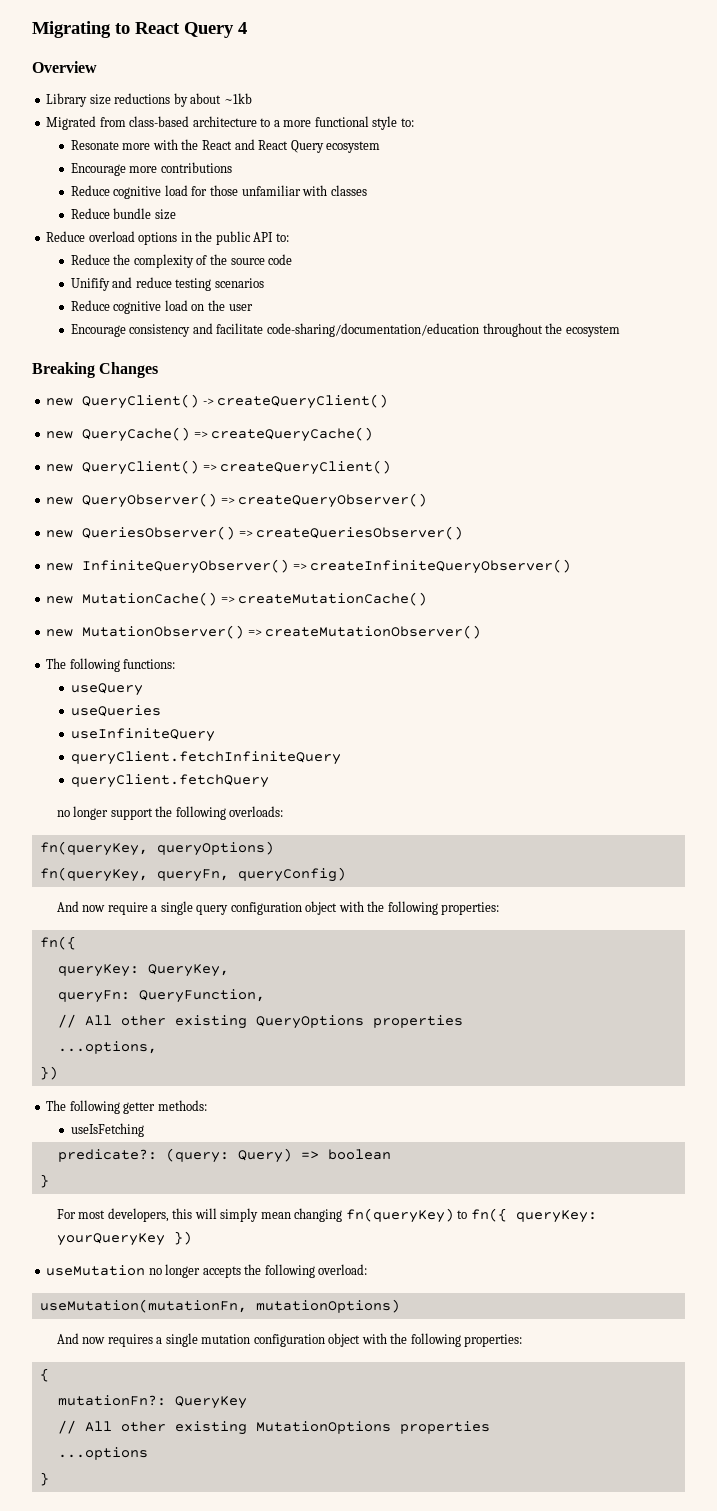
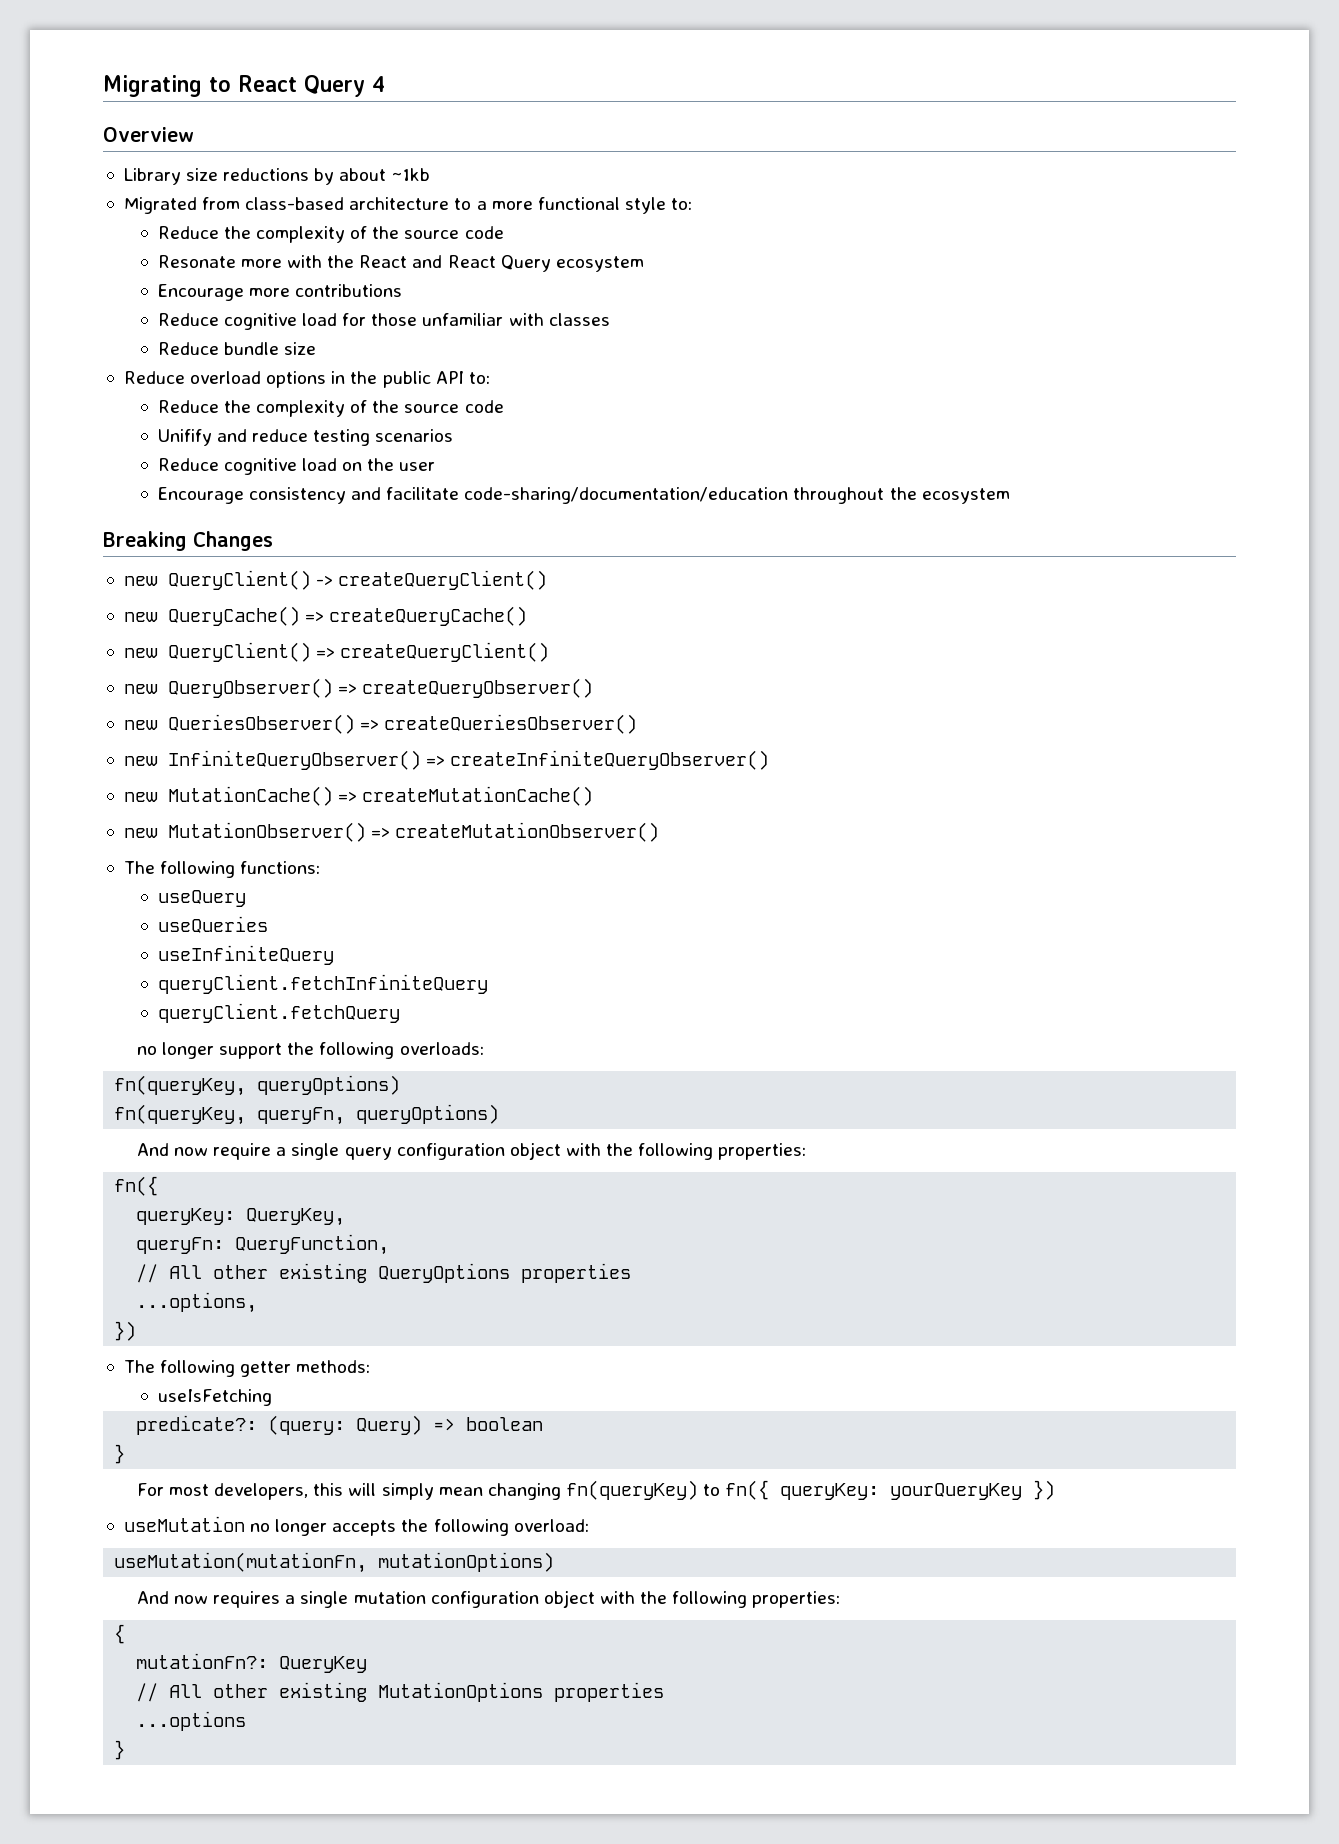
  Migrated from class-based architecture to a more functional style to:
+ Reduce the complexity of the source code
- fn(queryKey, queryFn, queryConfig)
+ fn(queryKey, queryFn, queryOptions)

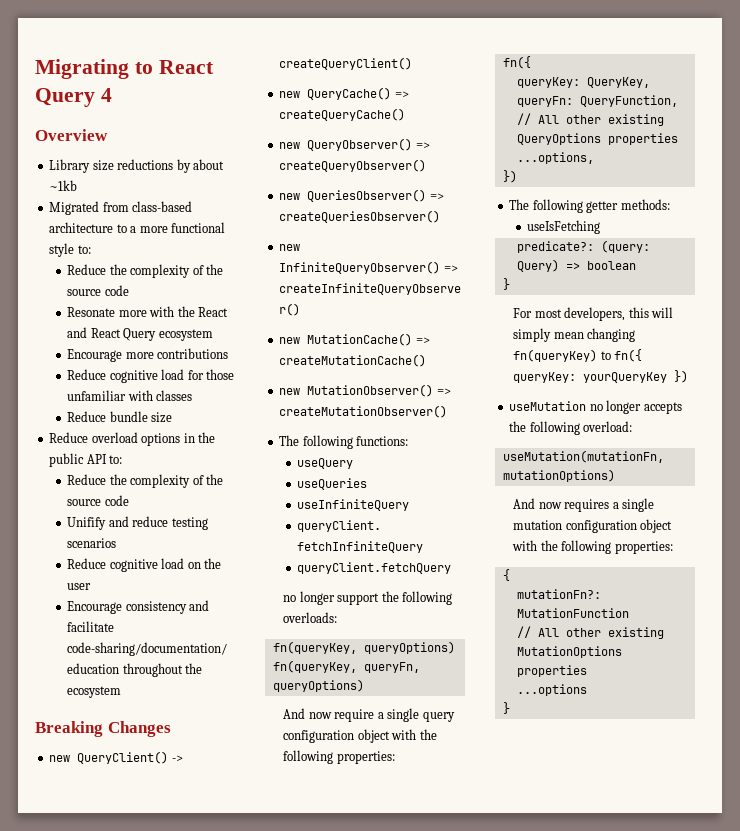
- new QueryClient() => createQueryClient()
- mutationFn?: QueryKey
+ mutationFn?: MutationFunction

